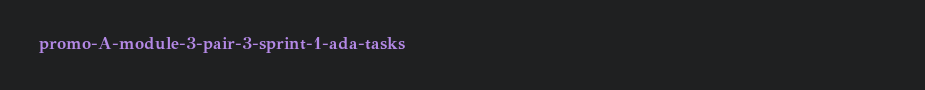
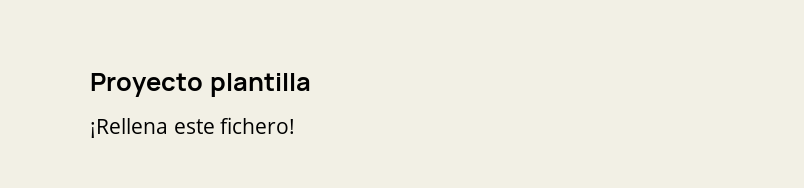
- promo-A-module-3-pair-3-sprint-1-ada-tasks
+ Proyecto plantilla
+ ¡Rellena este fichero!

